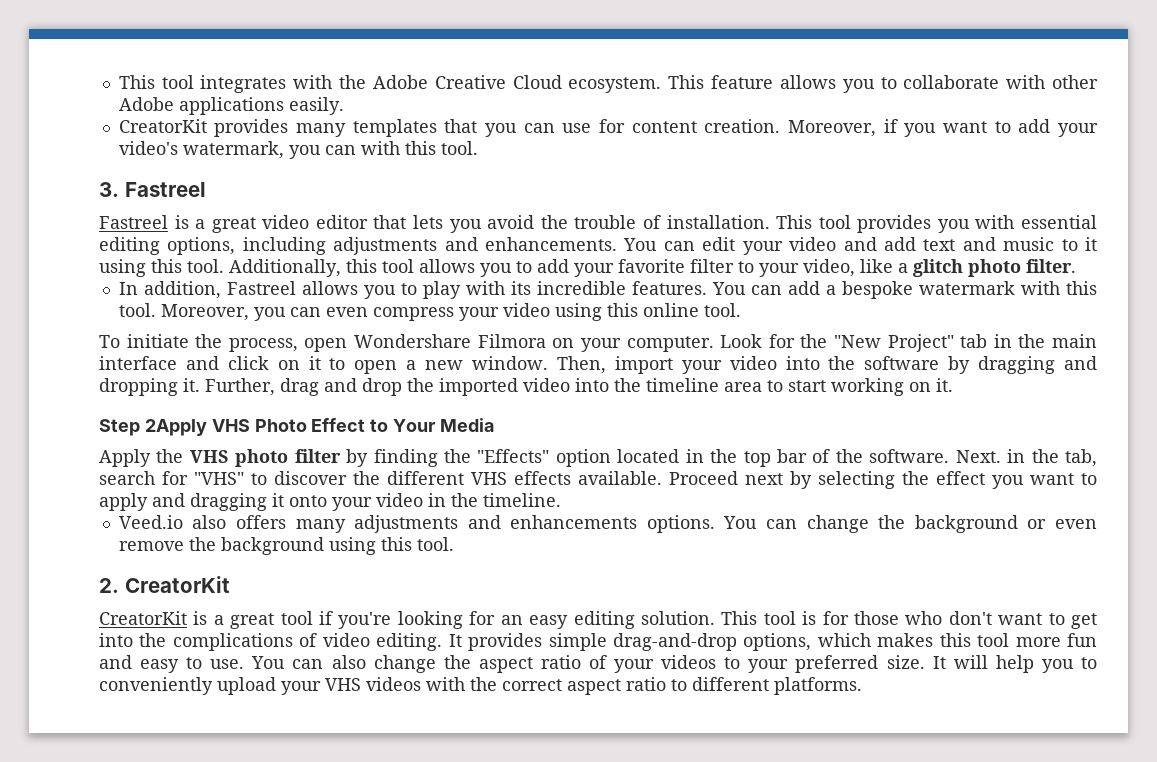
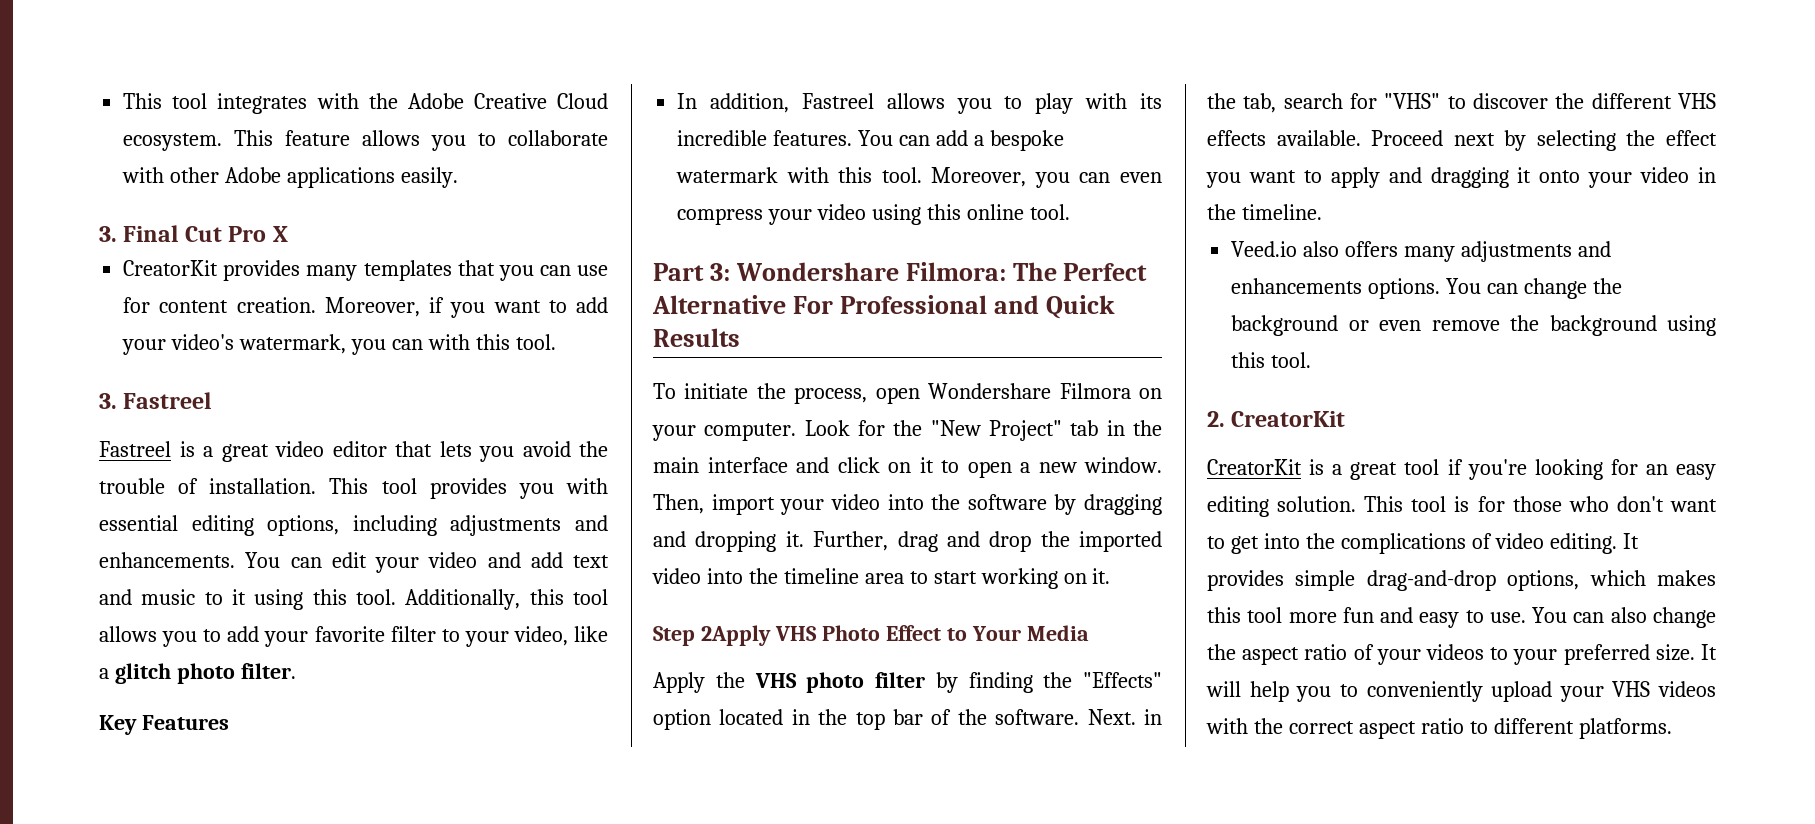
+ 3. Final Cut Pro X
+ Key Features
+ Part 3: Wondershare Filmora: The Perfect Alternative For Professional and Quick Results

